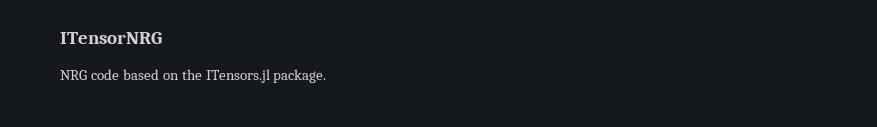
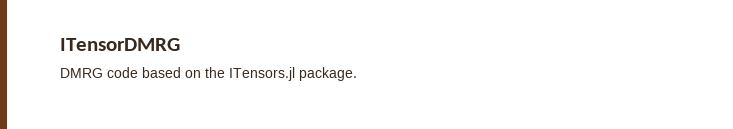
- ITensorNRG
- NRG code based on the ITensors.jl package.
+ ITensorDMRG
+ DMRG code based on the ITensors.jl package.

